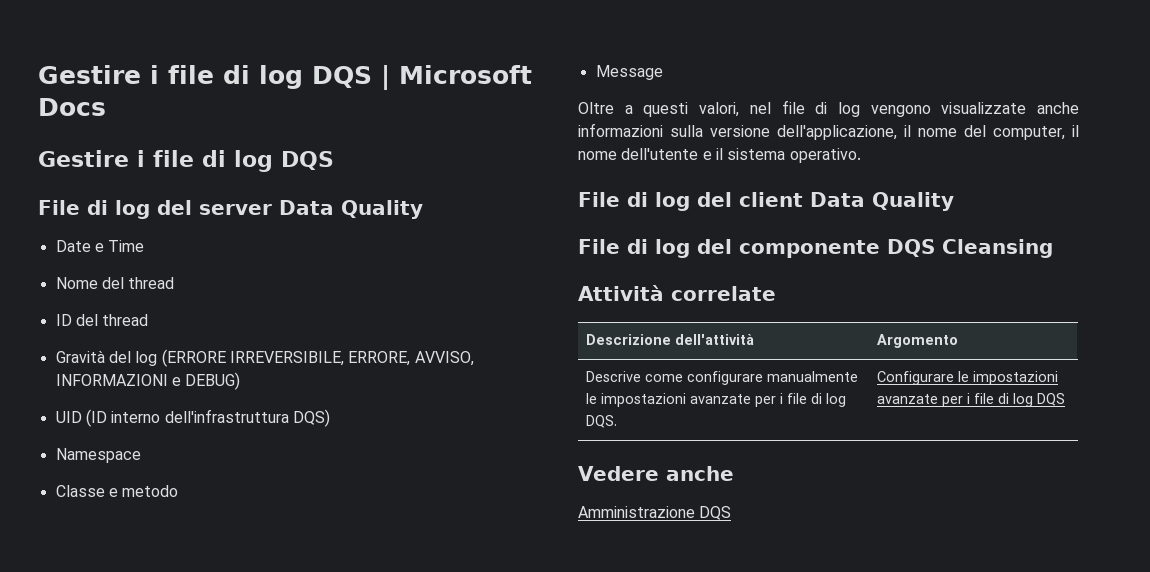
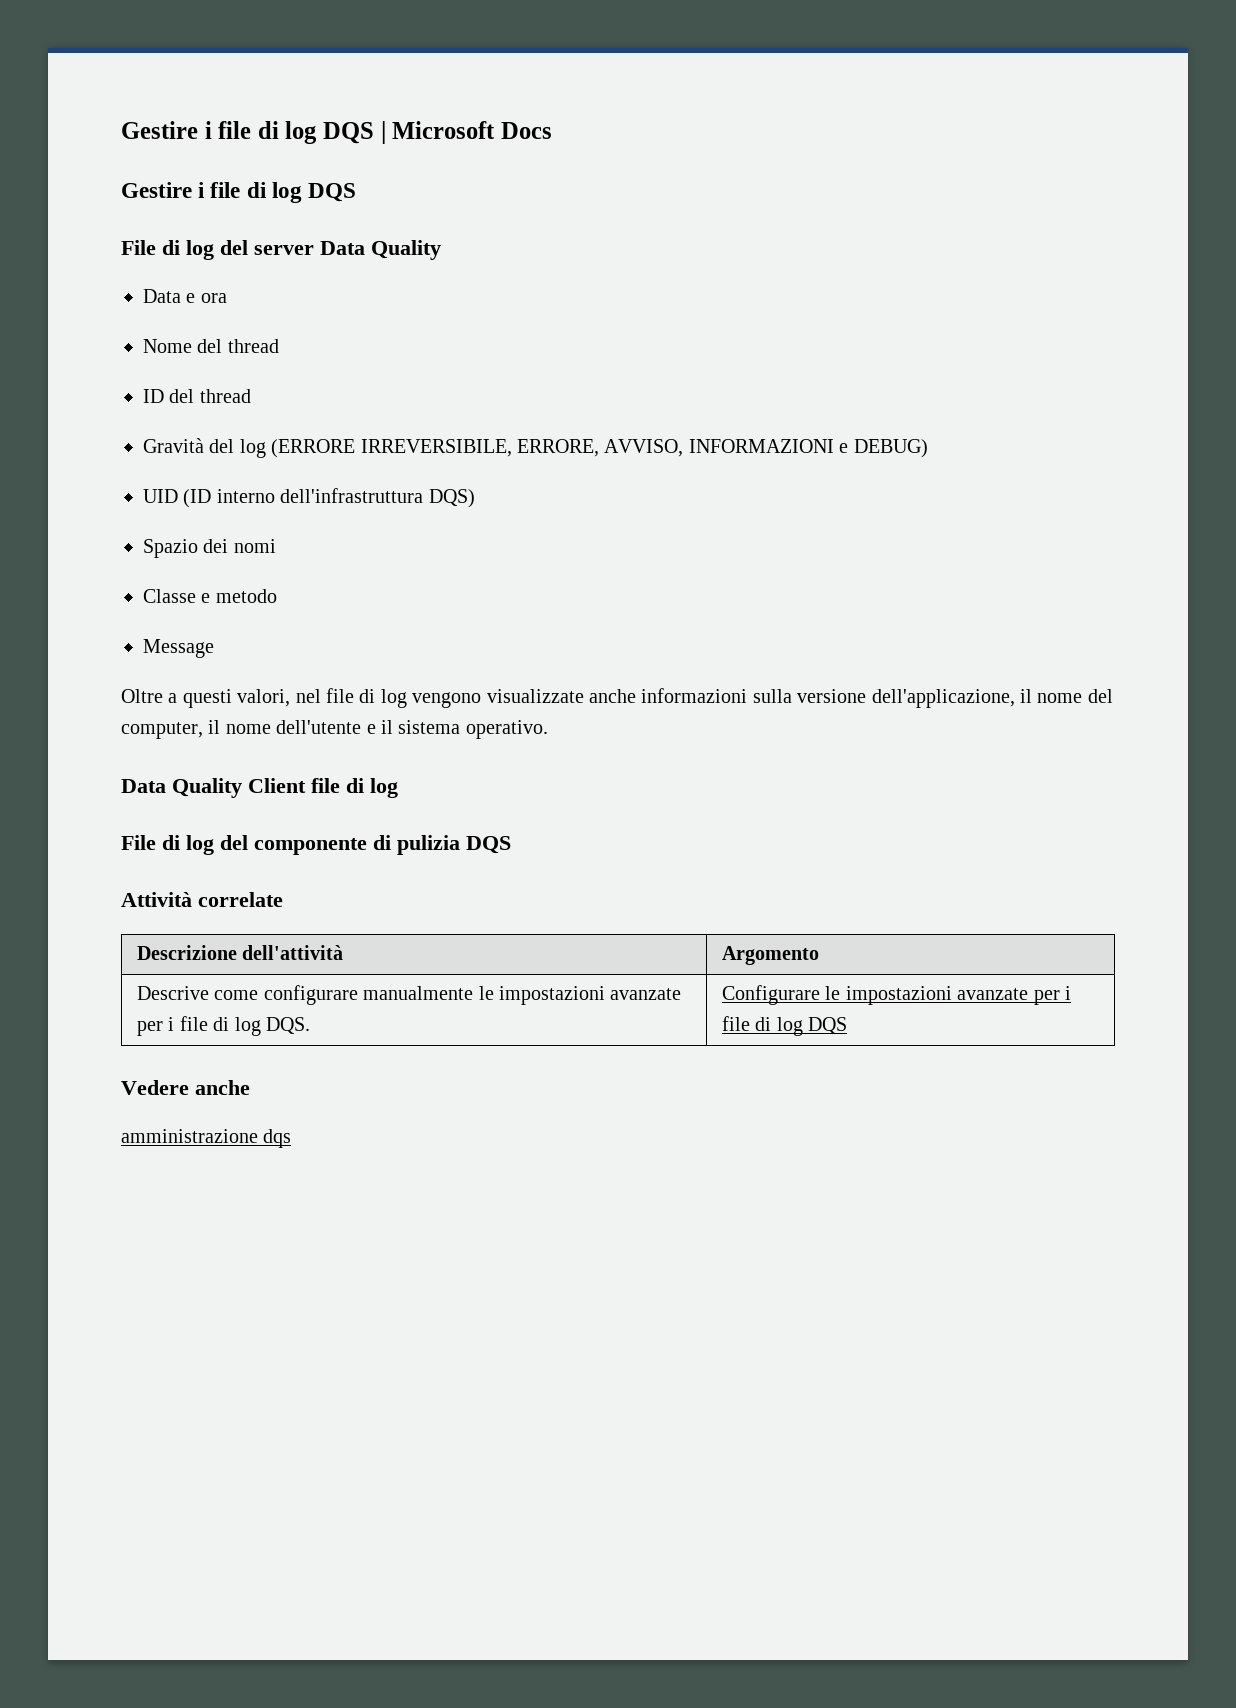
- Date e Time
+ Data e ora
- Namespace
+ Spazio dei nomi
- File di log del client Data Quality
+ Data Quality Client file di log
- File di log del componente DQS Cleansing
+ File di log del componente di pulizia DQS
- Amministrazione DQS
+ amministrazione dqs

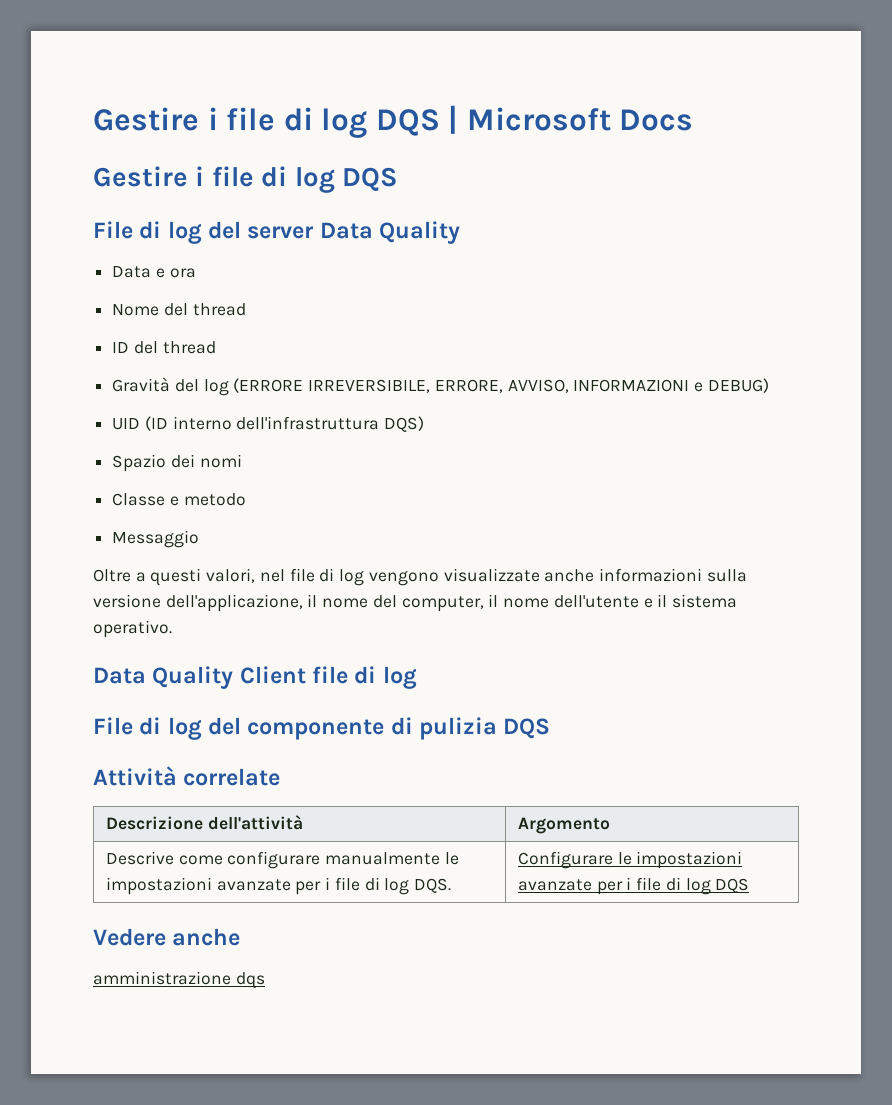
- Message
+ Messaggio

